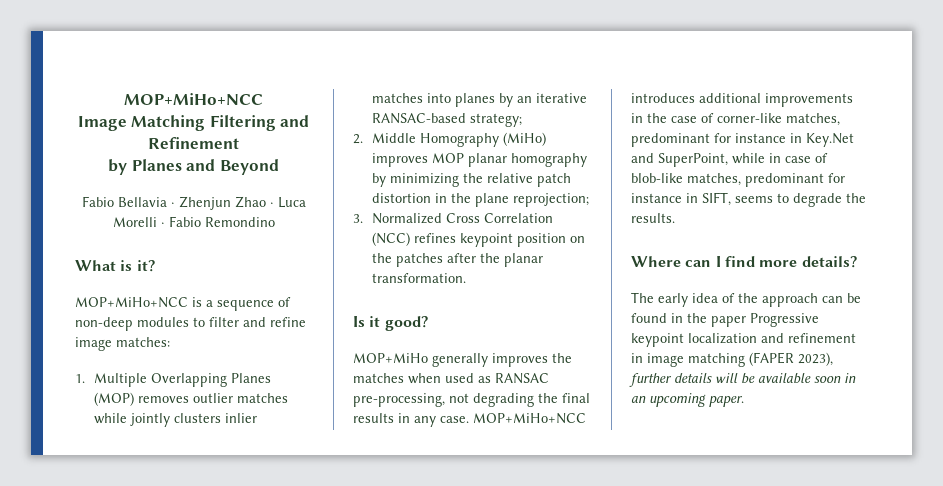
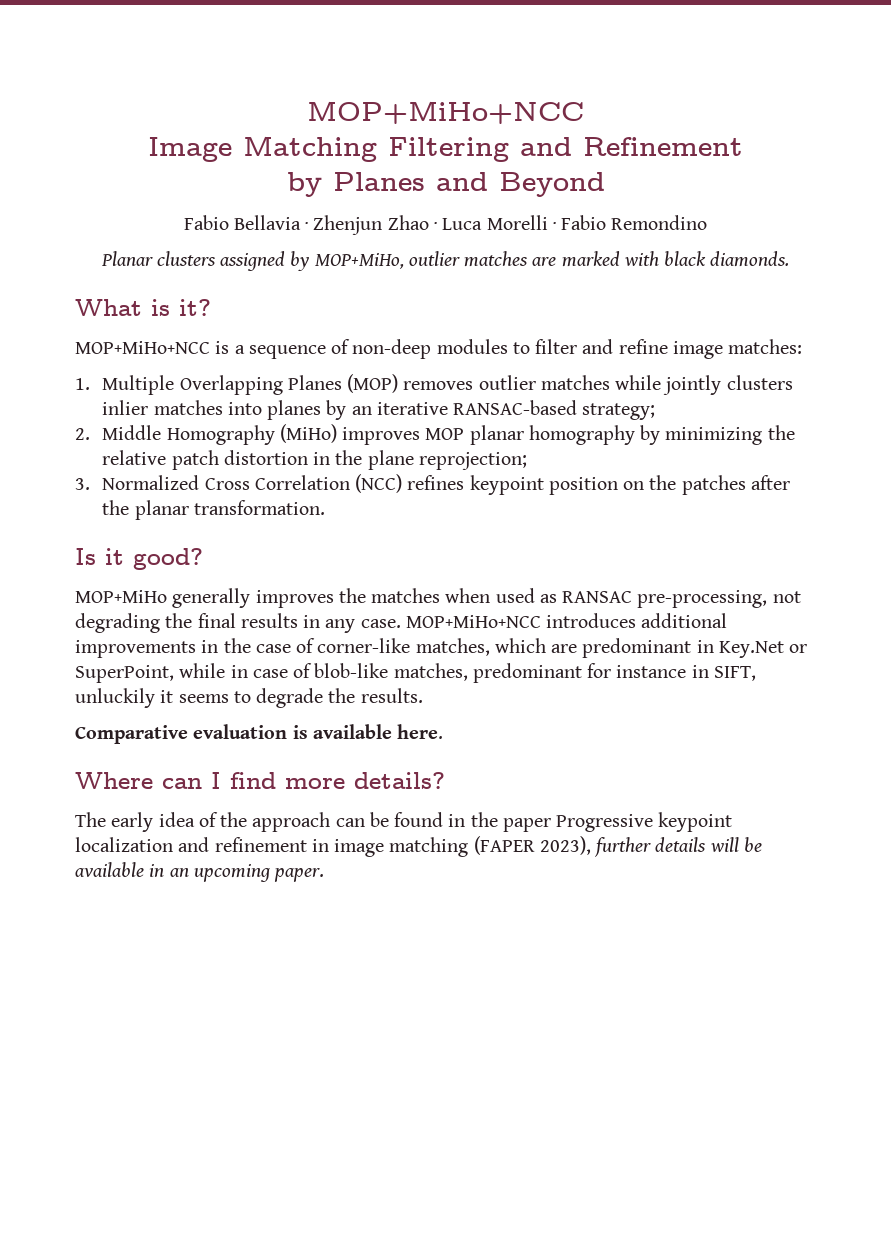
+ Planar clusters assigned by MOP+MiHo, outlier matches are marked with black diamonds.
- MOP+MiHo+NCC introduces additional improvements in the case of corner-like matches, predominant for instance in Key.Net and SuperPoint, while in case of blob-like matches, predominant for instance in SIFT, seems to degrade the results.
+ MOP+MiHo+NCC introduces additional improvements in the case of corner-like matches, which are predominant in Key.Net or SuperPoint, while in case of blob-like matches, predominant for instance in SIFT, unluckily it seems to degrade the results.
+ Comparative evaluation is available here.
- The early idea of the approach can be found in the paper Progressive keypoint localization and refinement in image matching (FAPER 2023), further details will be available soon in an upcoming paper.
+ The early idea of the approach can be found in the paper Progressive keypoint localization and refinement in image matching (FAPER 2023), further details will be available in an upcoming paper.

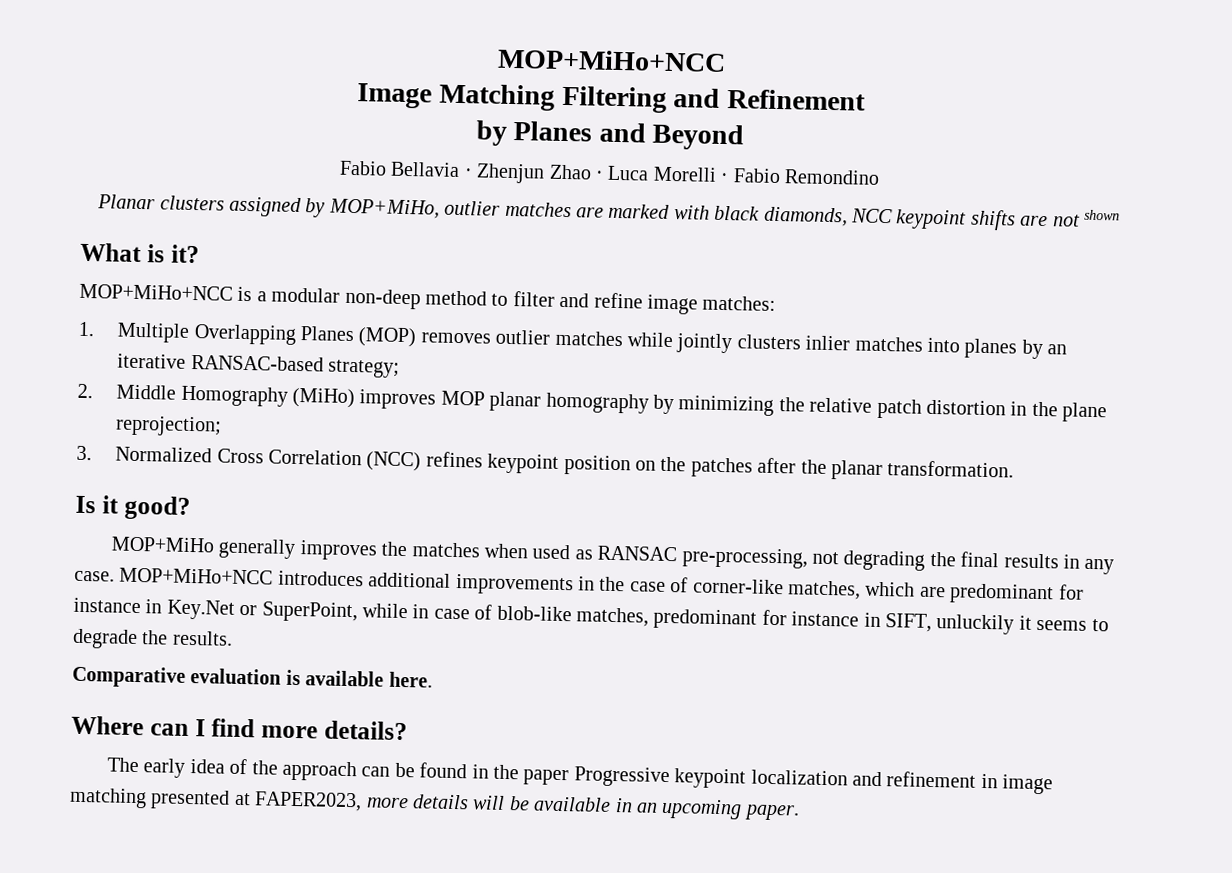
- Planar clusters assigned by MOP+MiHo, outlier matches are marked with black diamonds.
+ Planar clusters assigned by MOP+MiHo, outlier matches are marked with black diamonds, NCC keypoint shifts are not shown
- MOP+MiHo+NCC is a sequence of non-deep modules to filter and refine image matches:
+ MOP+MiHo+NCC is a modular non-deep method to filter and refine image matches:
- MOP+MiHo+NCC introduces additional improvements in the case of corner-like matches, which are predominant in Key.Net or SuperPoint, while in case of blob-like matches, predominant for instance in SIFT, unluckily it seems to degrade the results.
+ MOP+MiHo+NCC introduces additional improvements in the case of corner-like matches, which are predominant for instance in Key.Net or SuperPoint, while in case of blob-like matches, predominant for instance in SIFT, unluckily it seems to degrade the results.
- The early idea of the approach can be found in the paper Progressive keypoint localization and refinement in image matching (FAPER 2023), further details will be available in an upcoming paper.
+ The early idea of the approach can be found in the paper Progressive keypoint localization and refinement in image matching presented at FAPER2023, more details will be available in an upcoming paper.

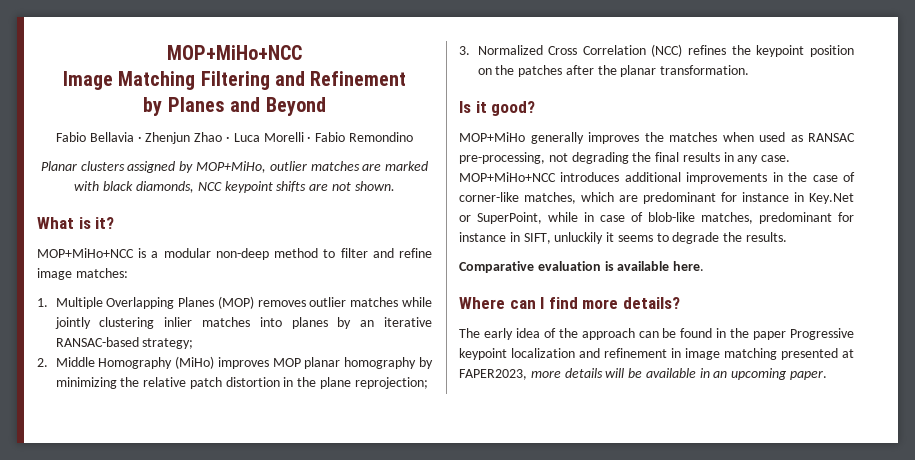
- Planar clusters assigned by MOP+MiHo, outlier matches are marked with black diamonds, NCC keypoint shifts are not shown
+ Planar clusters assigned by MOP+MiHo, outlier matches are marked with black diamonds, NCC keypoint shifts are not shown.
- 1. Multiple Overlapping Planes (MOP) removes outlier matches while jointly clusters inlier matches into planes by an iterative RANSAC-based strategy;
+ 1. Multiple Overlapping Planes (MOP) removes outlier matches while jointly clustering inlier matches into planes by an iterative RANSAC-based strategy;
- 3. Normalized Cross Correlation (NCC) refines keypoint position on the patches after the planar transformation.
+ 3. Normalized Cross Correlation (NCC) refines the keypoint position on the patches after the planar transformation.

